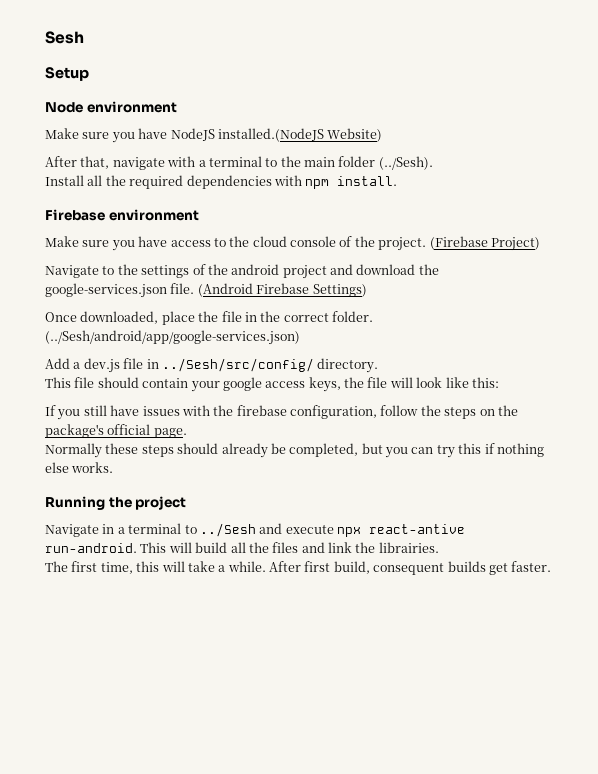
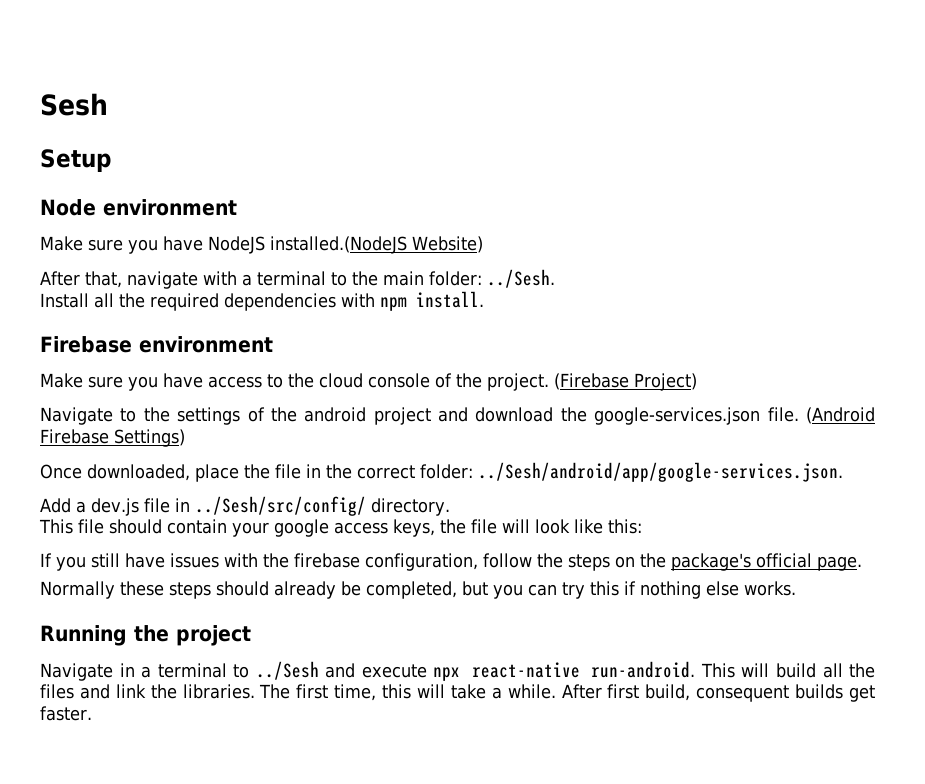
- After that, navigate with a terminal to the main folder (../Sesh).
+ After that, navigate with a terminal to the main folder: ../Sesh.
- Once downloaded, place the file in the correct folder. (../Sesh/android/app/google-services.json)
+ Once downloaded, place the file in the correct folder: ../Sesh/android/app/google-services.json.
- Navigate in a terminal to ../Sesh and execute npx react-antive run-android.
+ Navigate in a terminal to ../Sesh and execute npx react-native run-android.
- This will build all the files and link the librairies.
- The first time, this will take a while.
+ This will build all the files and link the libraries. The first time, this will take a while.

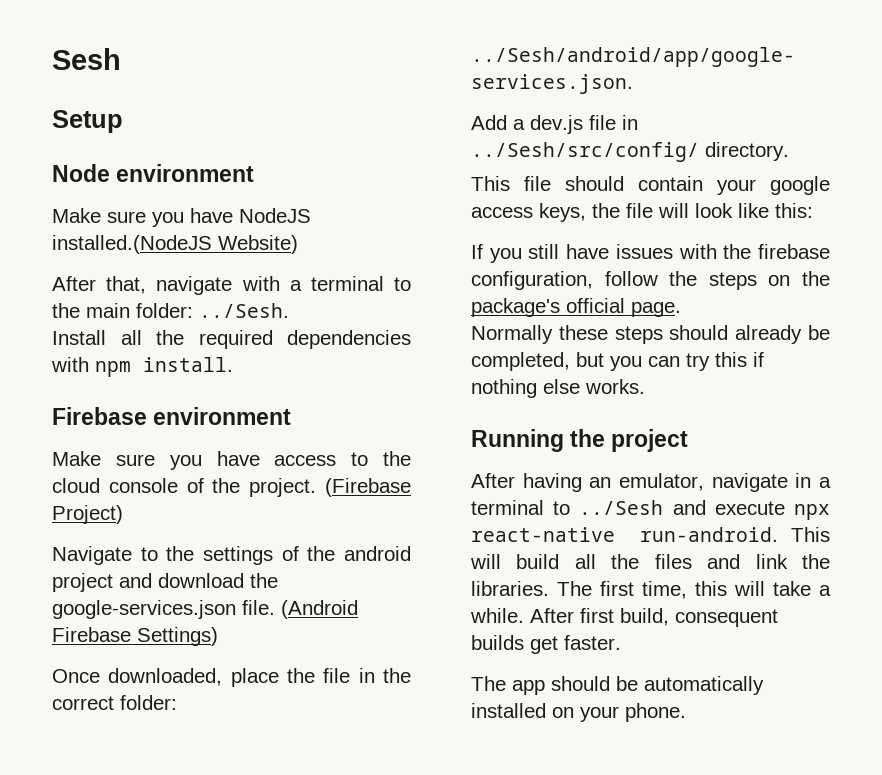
- Navigate in a terminal to ../Sesh and execute npx react-native run-android.
+ After having an emulator, navigate in a terminal to ../Sesh and execute npx react-native run-android.
+ The app should be automatically installed on your phone.

